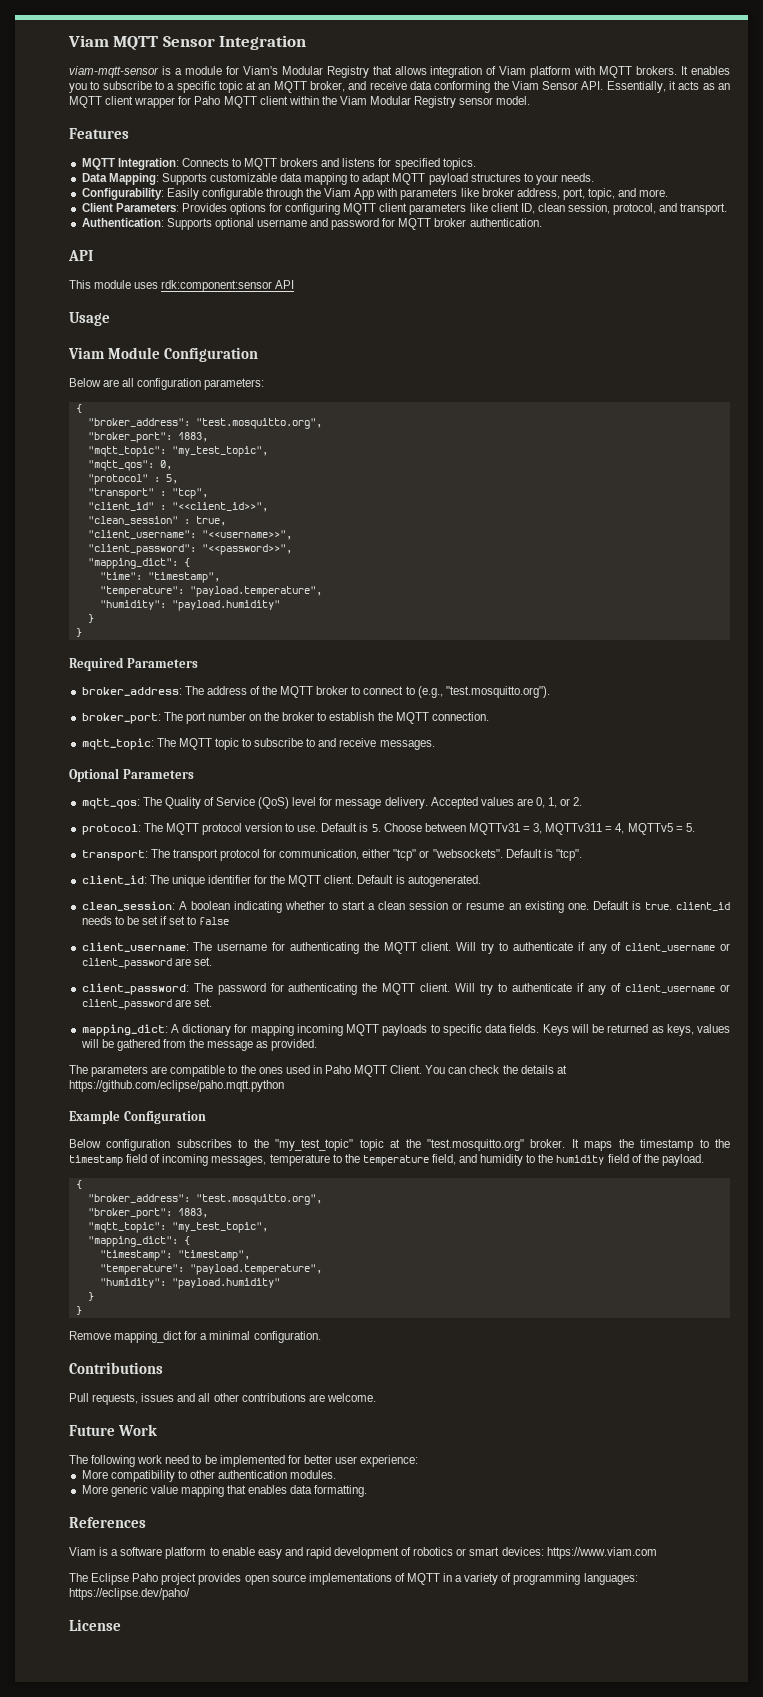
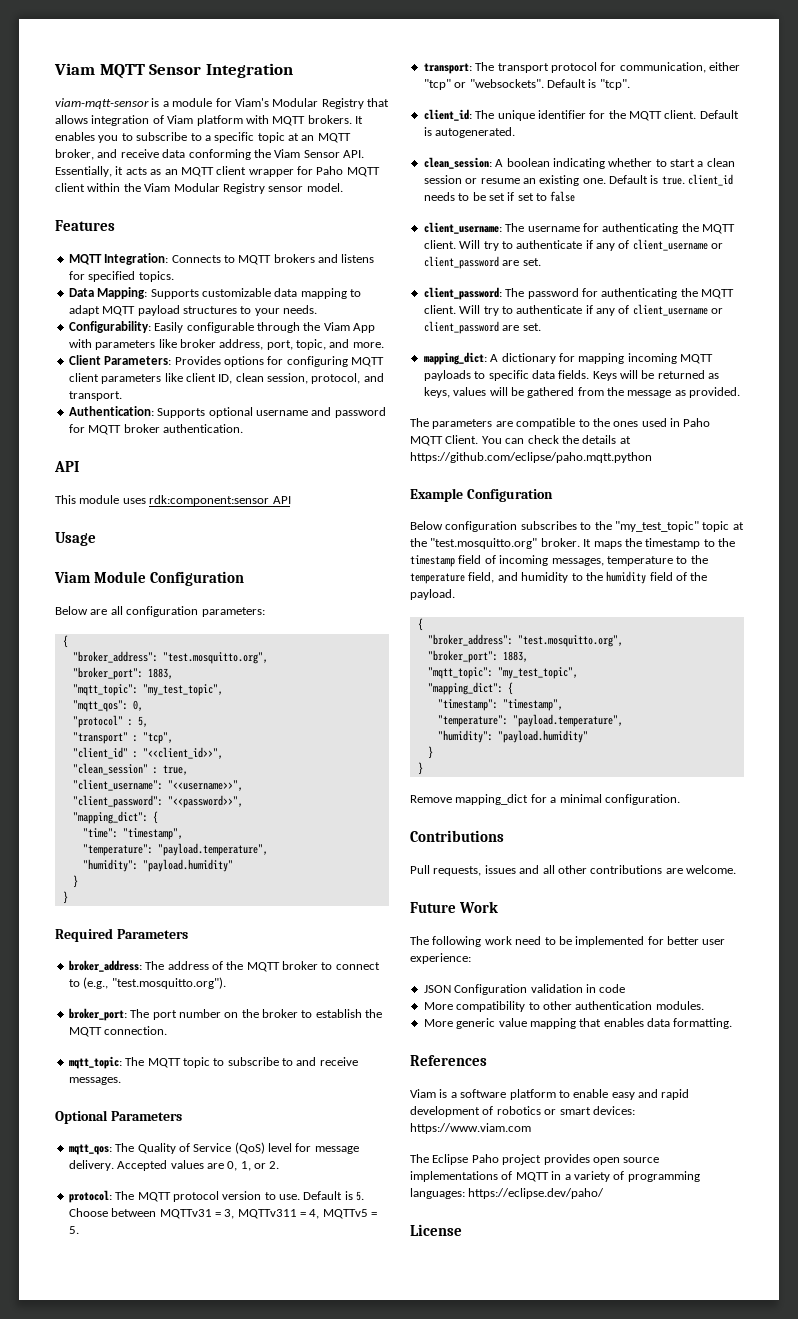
+ JSON Configuration validation in code

